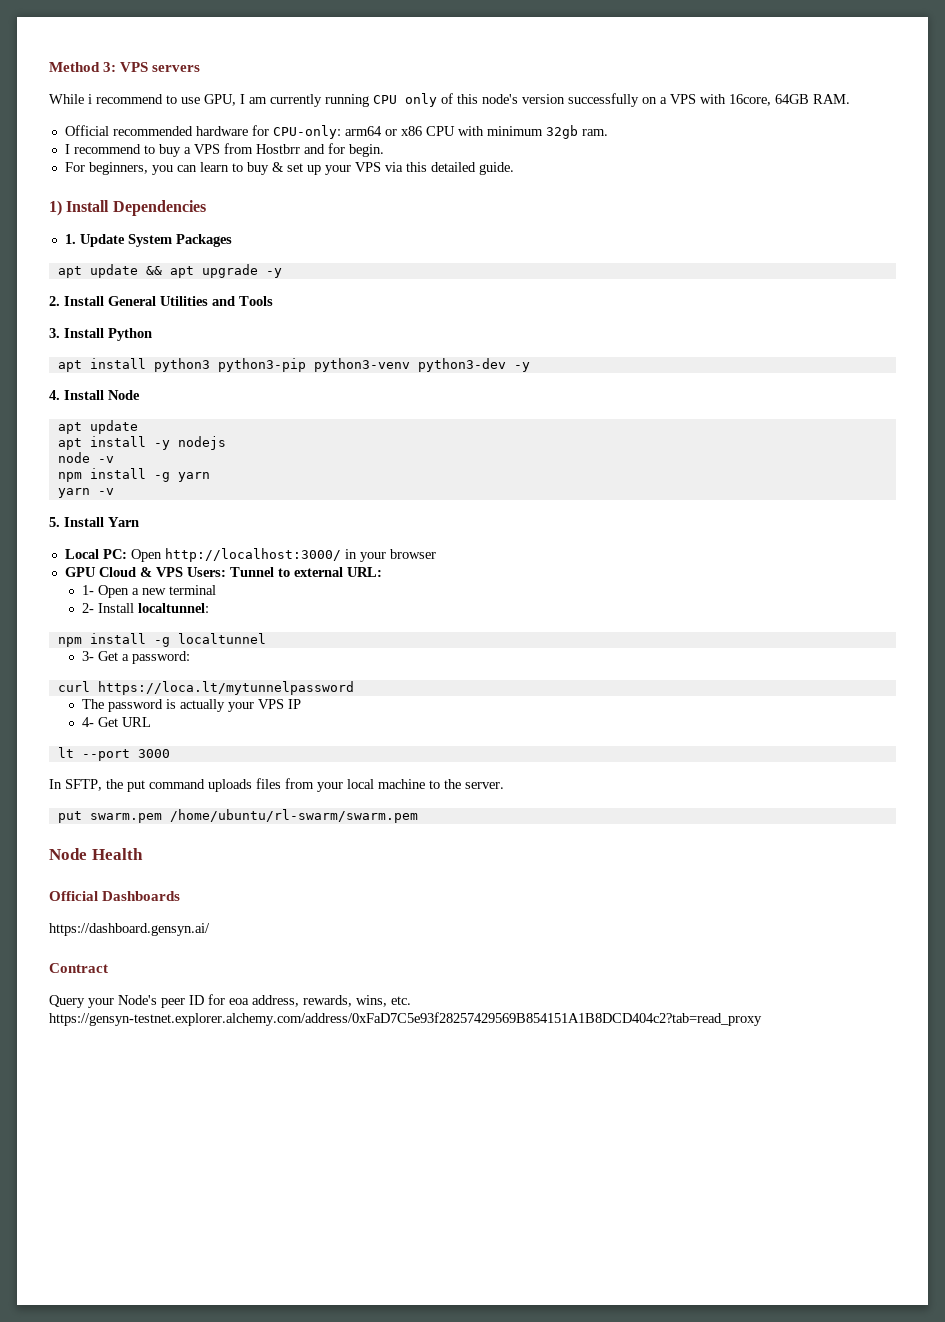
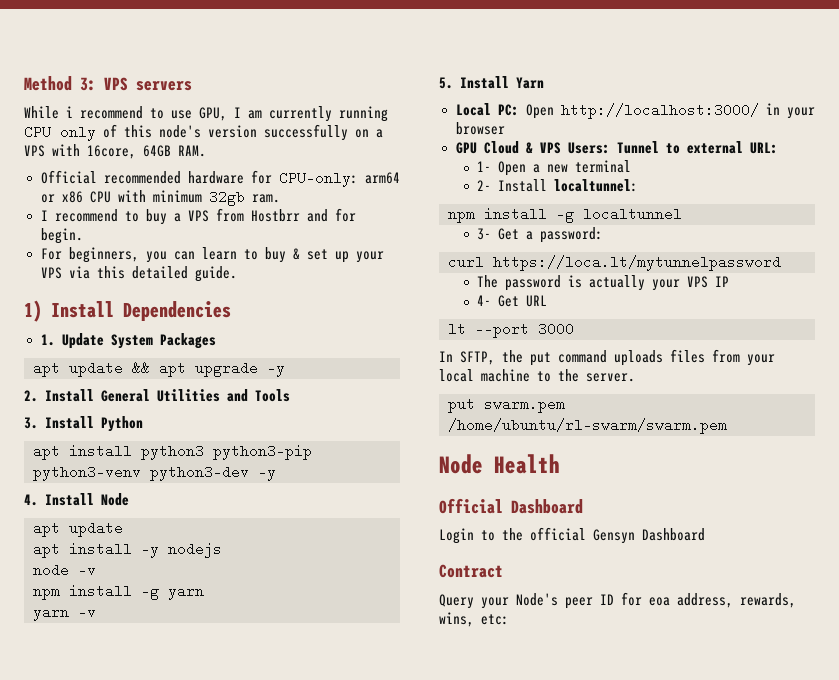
- Official Dashboards
- https://dashboard.gensyn.ai/
+ Official Dashboard
+ Login to the official Gensyn Dashboard
- Query your Node's peer ID for eoa address, rewards, wins, etc. https://gensyn-testnet.explorer.alchemy.com/address/0xFaD7C5e93f28257429569B854151A1B8DCD404c2?tab=read_proxy
+ Query your Node's peer ID for eoa address, rewards, wins, etc:

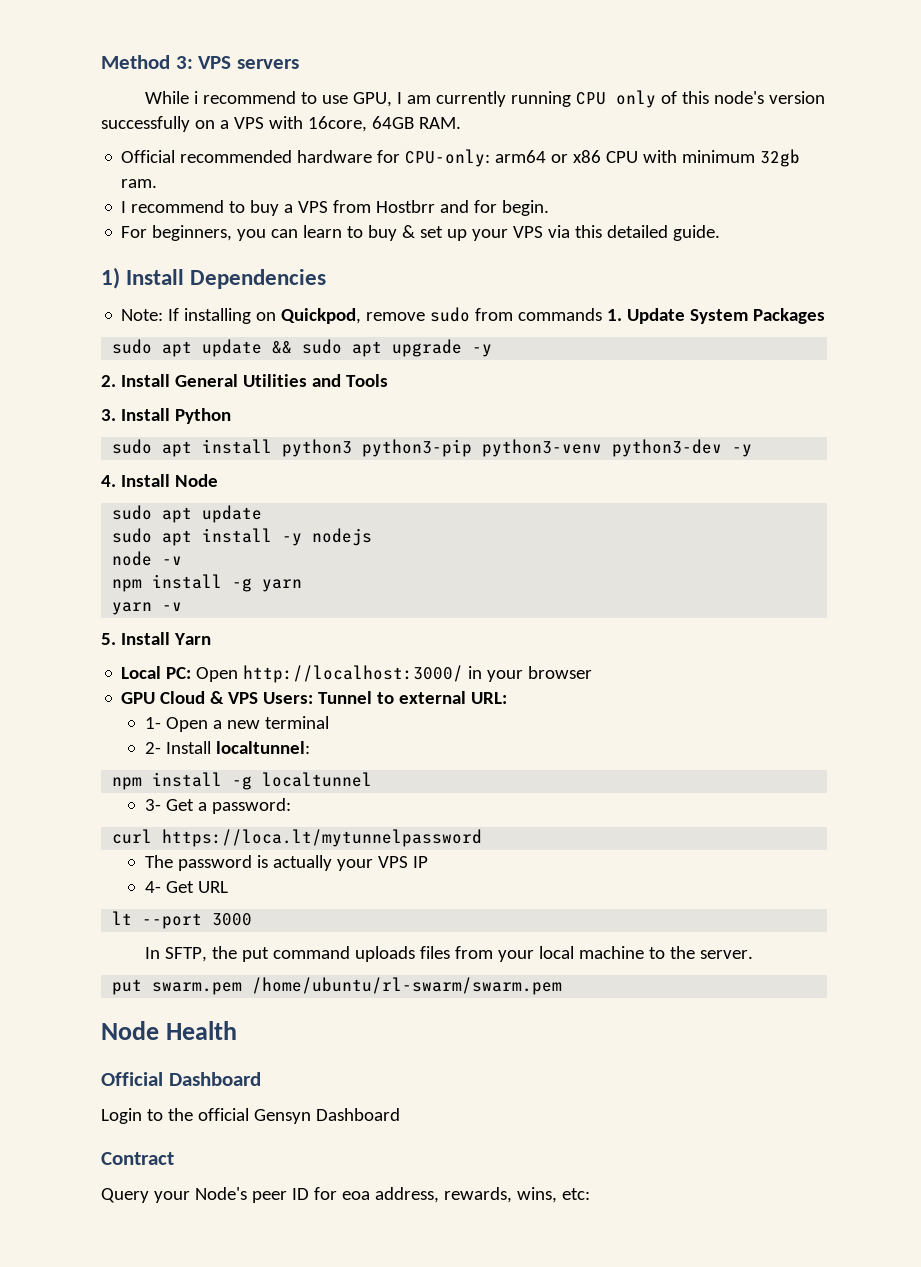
- 1. Update System Packages
+ Note: If installing on Quickpod, remove sudo from commands 1. Update System Packages
- apt update && apt upgrade -y
+ sudo apt update && sudo apt upgrade -y
- apt install python3 python3-pip python3-venv python3-dev -y
+ sudo apt install python3 python3-pip python3-venv python3-dev -y
  4. Install Node
- apt update
+ sudo apt update
- apt install -y nodejs
+ sudo apt install -y nodejs

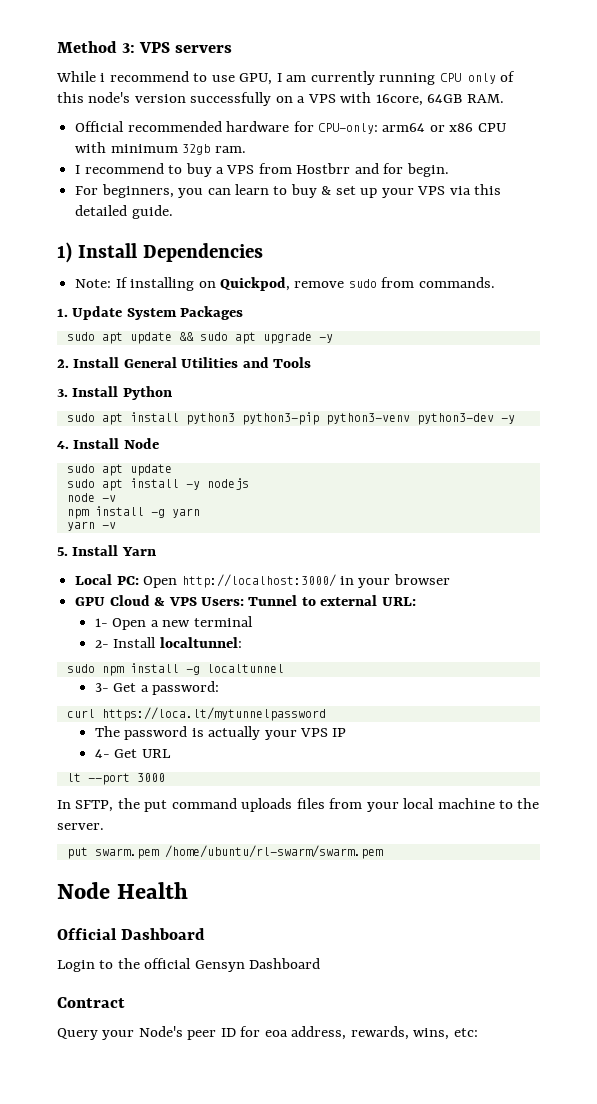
- Note: If installing on Quickpod, remove sudo from commands 1. Update System Packages
+ Note: If installing on Quickpod, remove sudo from commands.
+ 1. Update System Packages
- npm install -g localtunnel
+ sudo npm install -g localtunnel

